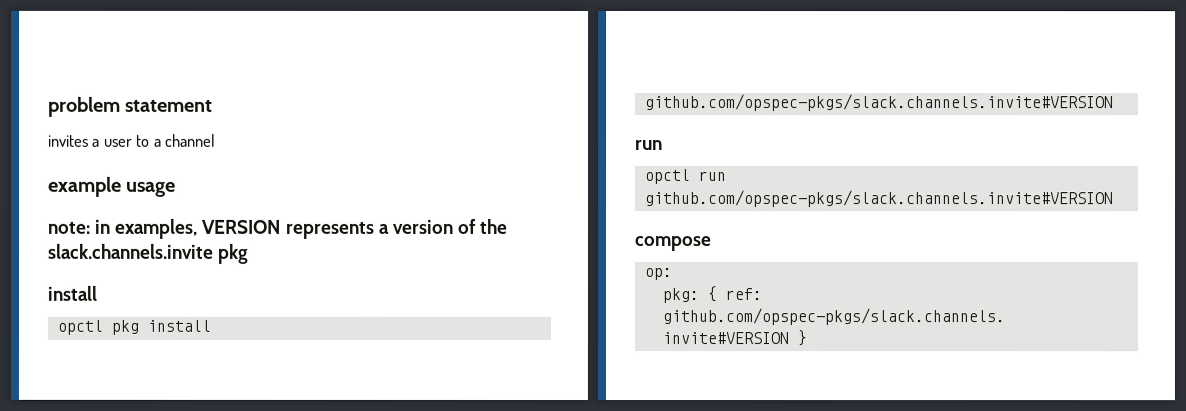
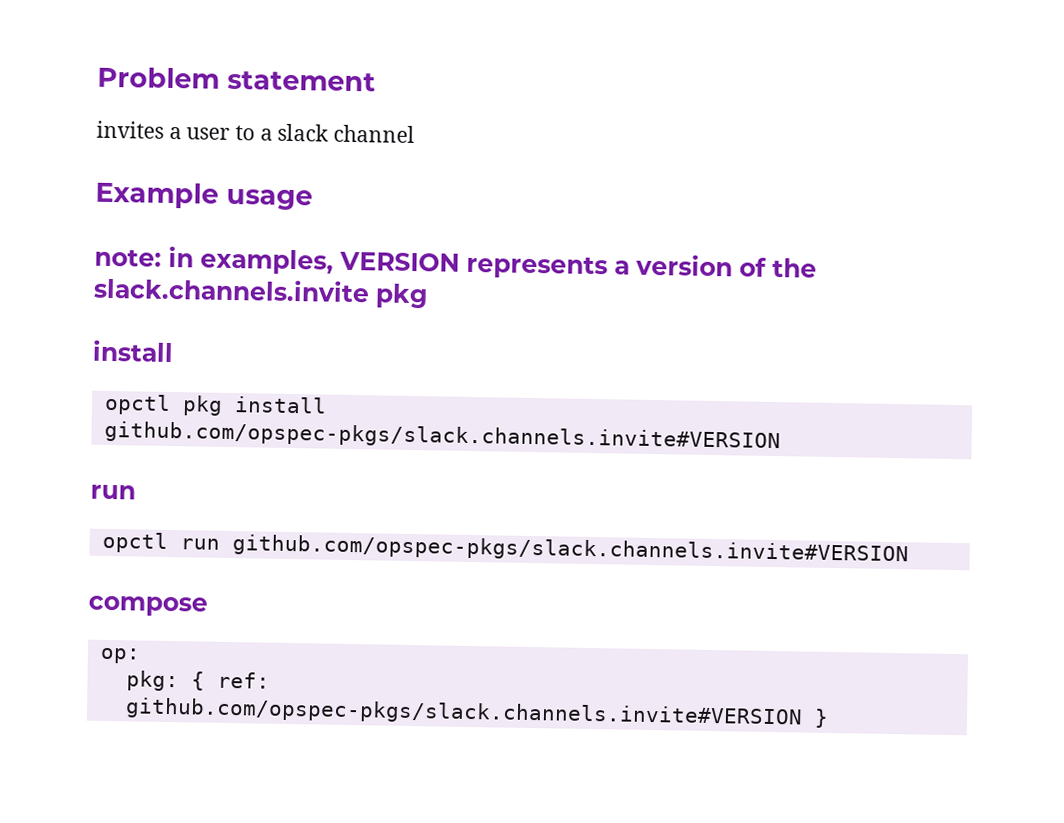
- problem statement
+ Problem statement
- invites a user to a channel
+ invites a user to a slack channel
- example usage
+ Example usage

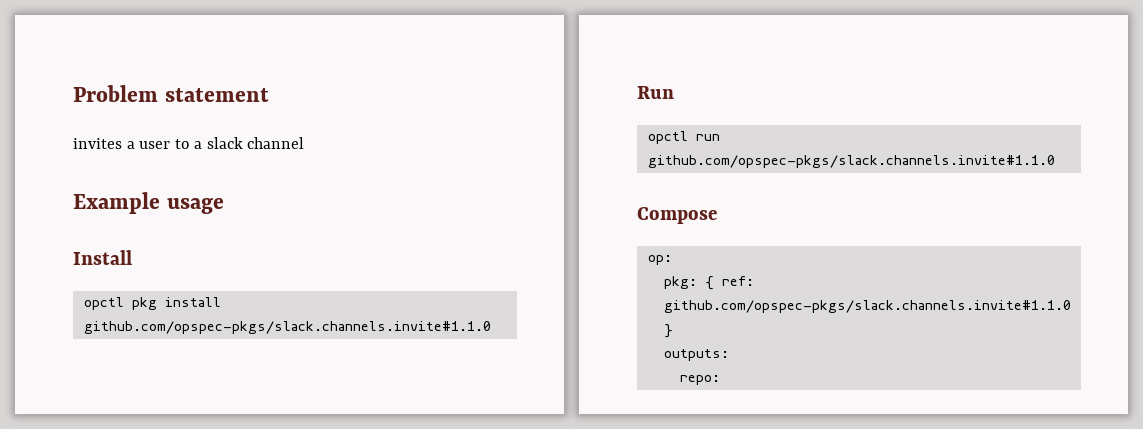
- note: in examples, VERSION represents a version of the slack.channels.invite pkg
- install
+ Install
- opctl pkg install github.com/opspec-pkgs/slack.channels.invite#VERSION
- run
+ opctl pkg install github.com/opspec-pkgs/slack.channels.invite#1.1.0
+ Run
- opctl run github.com/opspec-pkgs/slack.channels.invite#VERSION
- compose
+ opctl run github.com/opspec-pkgs/slack.channels.invite#1.1.0
+ Compose
- pkg: { ref: github.com/opspec-pkgs/slack.channels.invite#VERSION }
+ pkg: { ref: github.com/opspec-pkgs/slack.channels.invite#1.1.0 }
+ outputs:
+ repo:

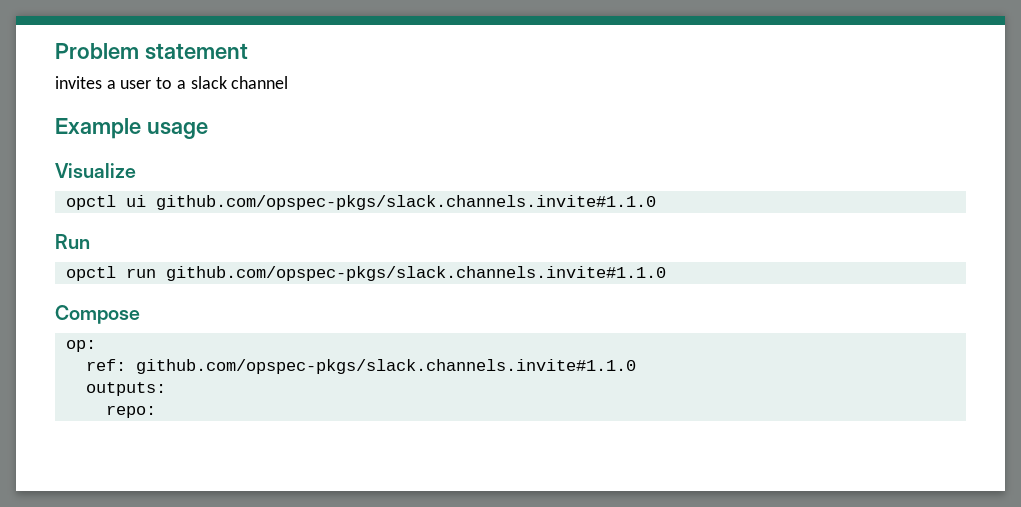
- Install
- opctl pkg install github.com/opspec-pkgs/slack.channels.invite#1.1.0
+ Visualize
+ opctl ui github.com/opspec-pkgs/slack.channels.invite#1.1.0
- pkg: { ref: github.com/opspec-pkgs/slack.channels.invite#1.1.0 }
+ ref: github.com/opspec-pkgs/slack.channels.invite#1.1.0

